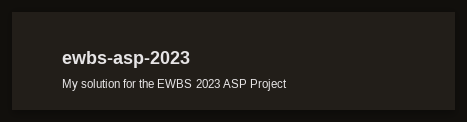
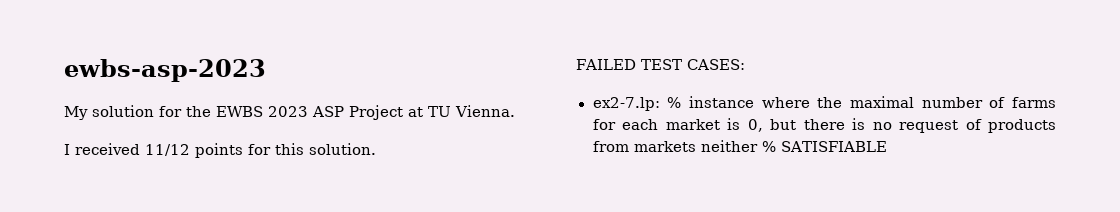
- My solution for the EWBS 2023 ASP Project
+ My solution for the EWBS 2023 ASP Project at TU Vienna.
+ I received 11/12 points for this solution.
+ FAILED TEST CASES:
+ ex2-7.lp: % instance where the maximal number of farms for each market is 0, but there is no request of products from markets neither % SATISFIABLE

